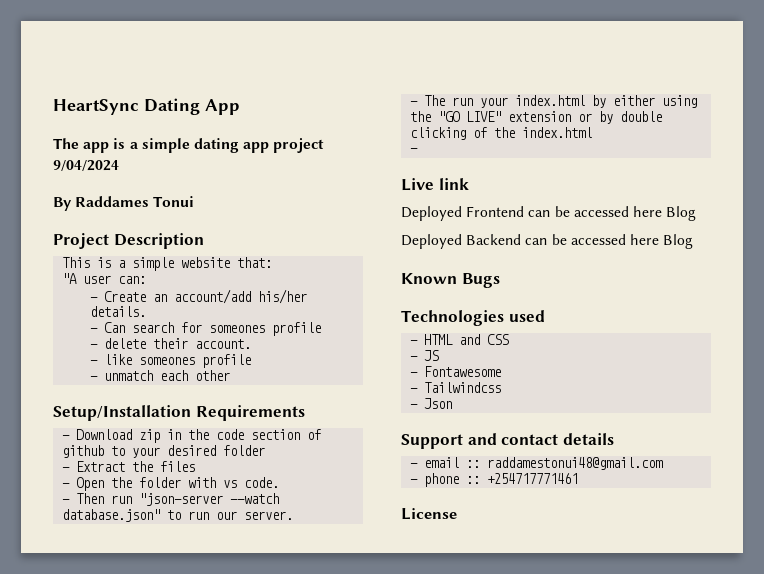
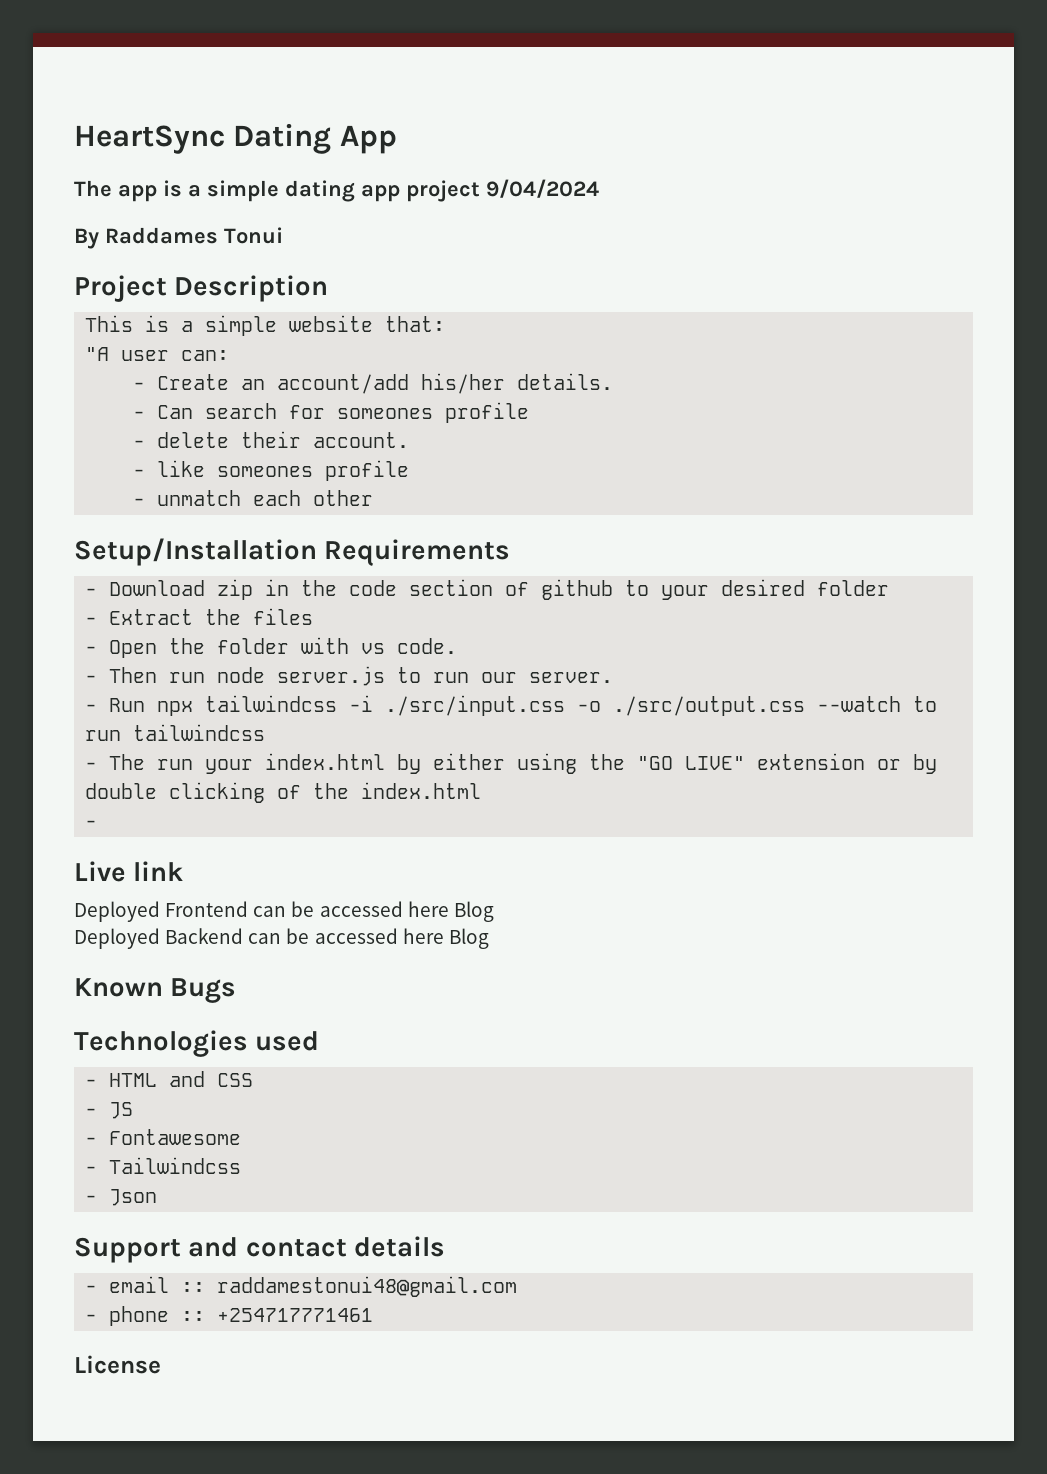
- - Then run "json-server --watch database.json" to run our server.
+ - Then run node server.js to run our server.
+ - Run npx tailwindcss -i ./src/input.css -o ./src/output.css --watch to run tailwindcss

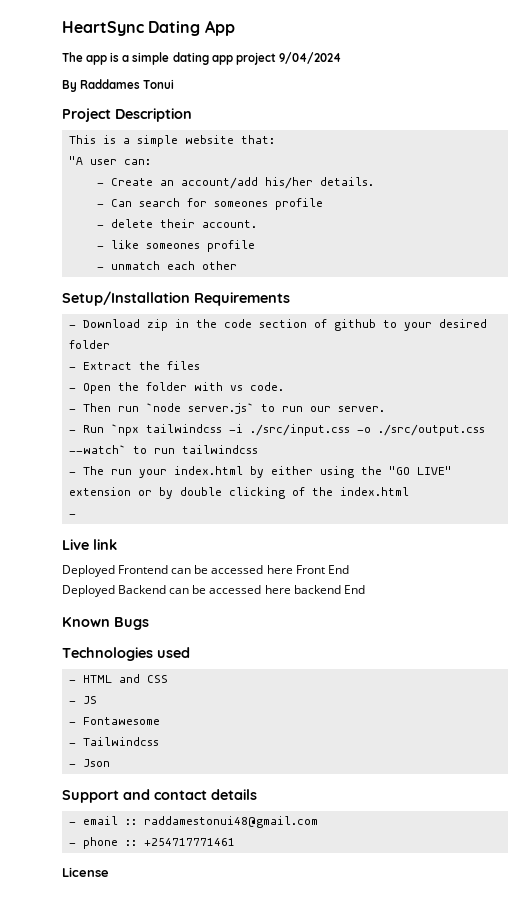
- - Then run node server.js to run our server.
+ - Then run `node server.js` to run our server.
- - Run npx tailwindcss -i ./src/input.css -o ./src/output.css --watch to run tailwindcss
+ - Run `npx tailwindcss -i ./src/input.css -o ./src/output.css --watch` to run tailwindcss
- Deployed Frontend can be accessed here Blog
+ Deployed Frontend can be accessed here Front End
- Deployed Backend can be accessed here Blog
+ Deployed Backend can be accessed here backend End

